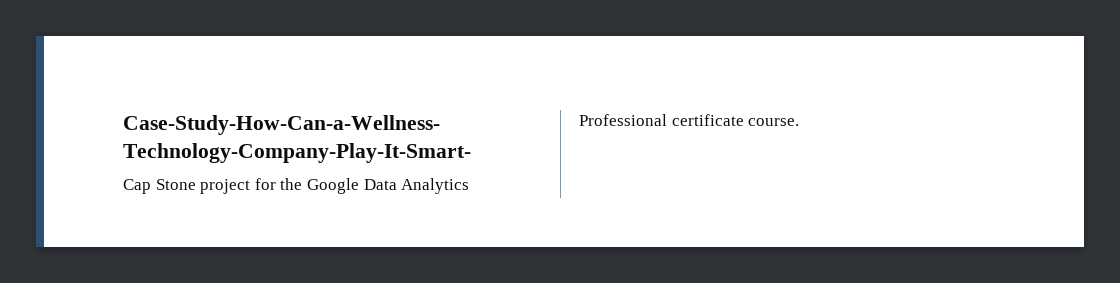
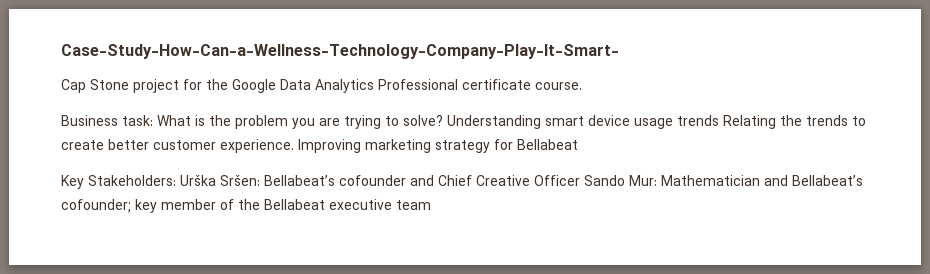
+ Business task: What is the problem you are trying to solve? Understanding smart device usage trends Relating the trends to create better customer experience. Improving marketing strategy for Bellabeat
+ Key Stakeholders: Urška Sršen: Bellabeat’s cofounder and Chief Creative Officer Sando Mur: Mathematician and Bellabeat’s cofounder; key member of the Bellabeat executive team

